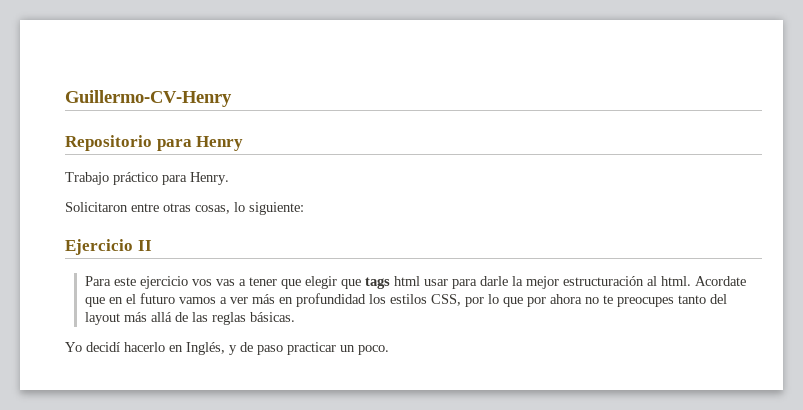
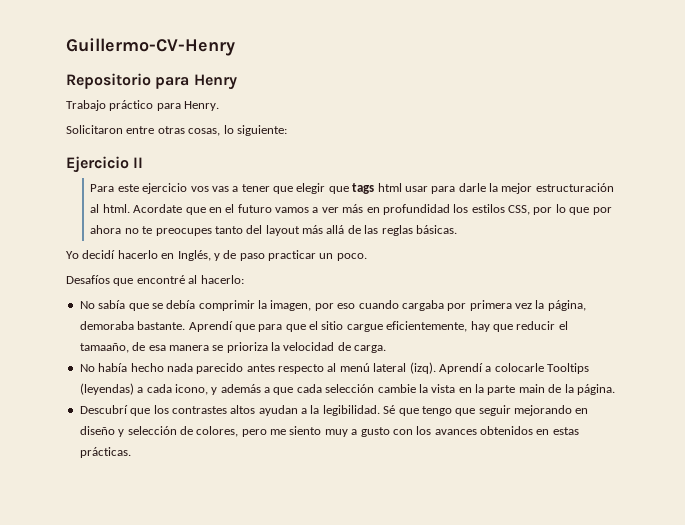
+ Desafíos que encontré al hacerlo:
+ No sabía que se debía comprimir la imagen, por eso cuando cargaba por primera vez la página, demoraba bastante. Aprendí que para que el sitio cargue eficientemente, hay que reducir el tamaaño, de esa manera se prioriza la velocidad de carga.
+ No había hecho nada parecido antes respecto al menú lateral (izq). Aprendí a colocarle Tooltips (leyendas) a cada icono, y además a que cada selección cambie la vista en la parte main de la página.
+ Descubrí que los contrastes altos ayudan a la legibilidad. Sé que tengo que seguir mejorando en diseño y selección de colores, pero me siento muy a gusto con los avances obtenidos en estas prácticas.

